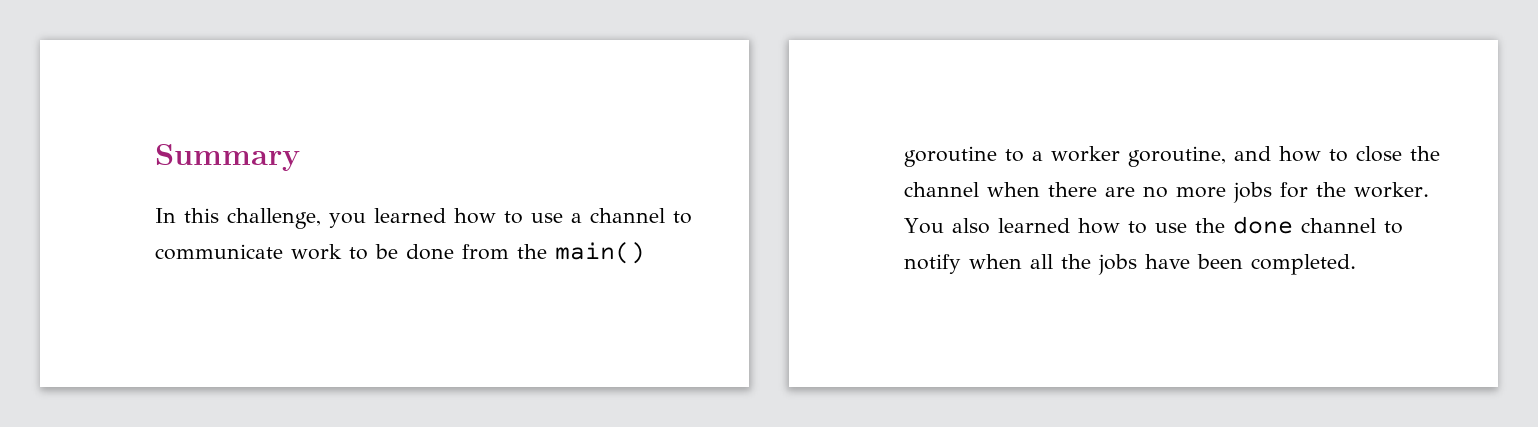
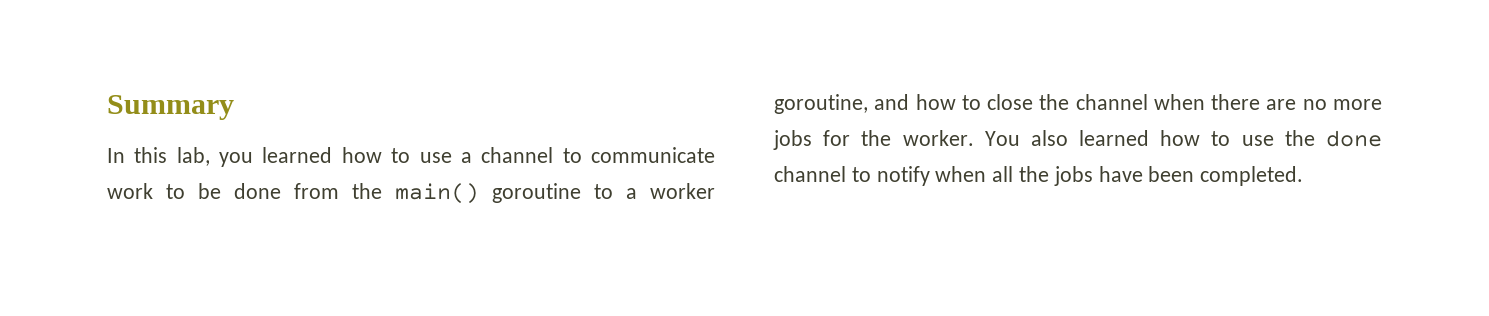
- In this challenge, you learned how to use a channel to communicate work to be done from the main() goroutine to a worker goroutine, and how to close the channel when there are no more jobs for the worker.
+ In this lab, you learned how to use a channel to communicate work to be done from the main() goroutine to a worker goroutine, and how to close the channel when there are no more jobs for the worker.

